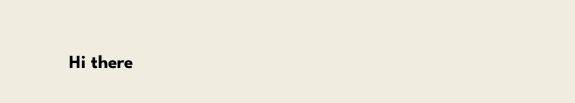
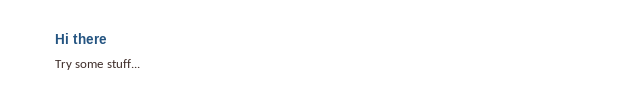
+ Try some stuff...

